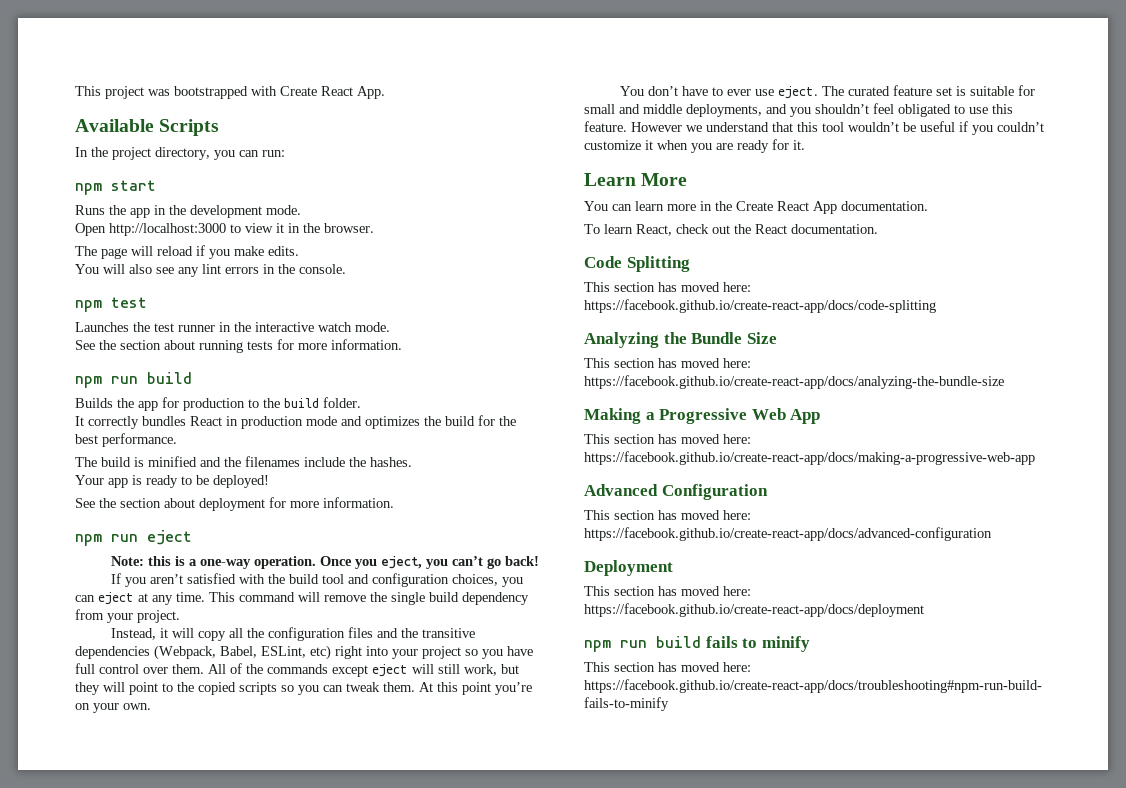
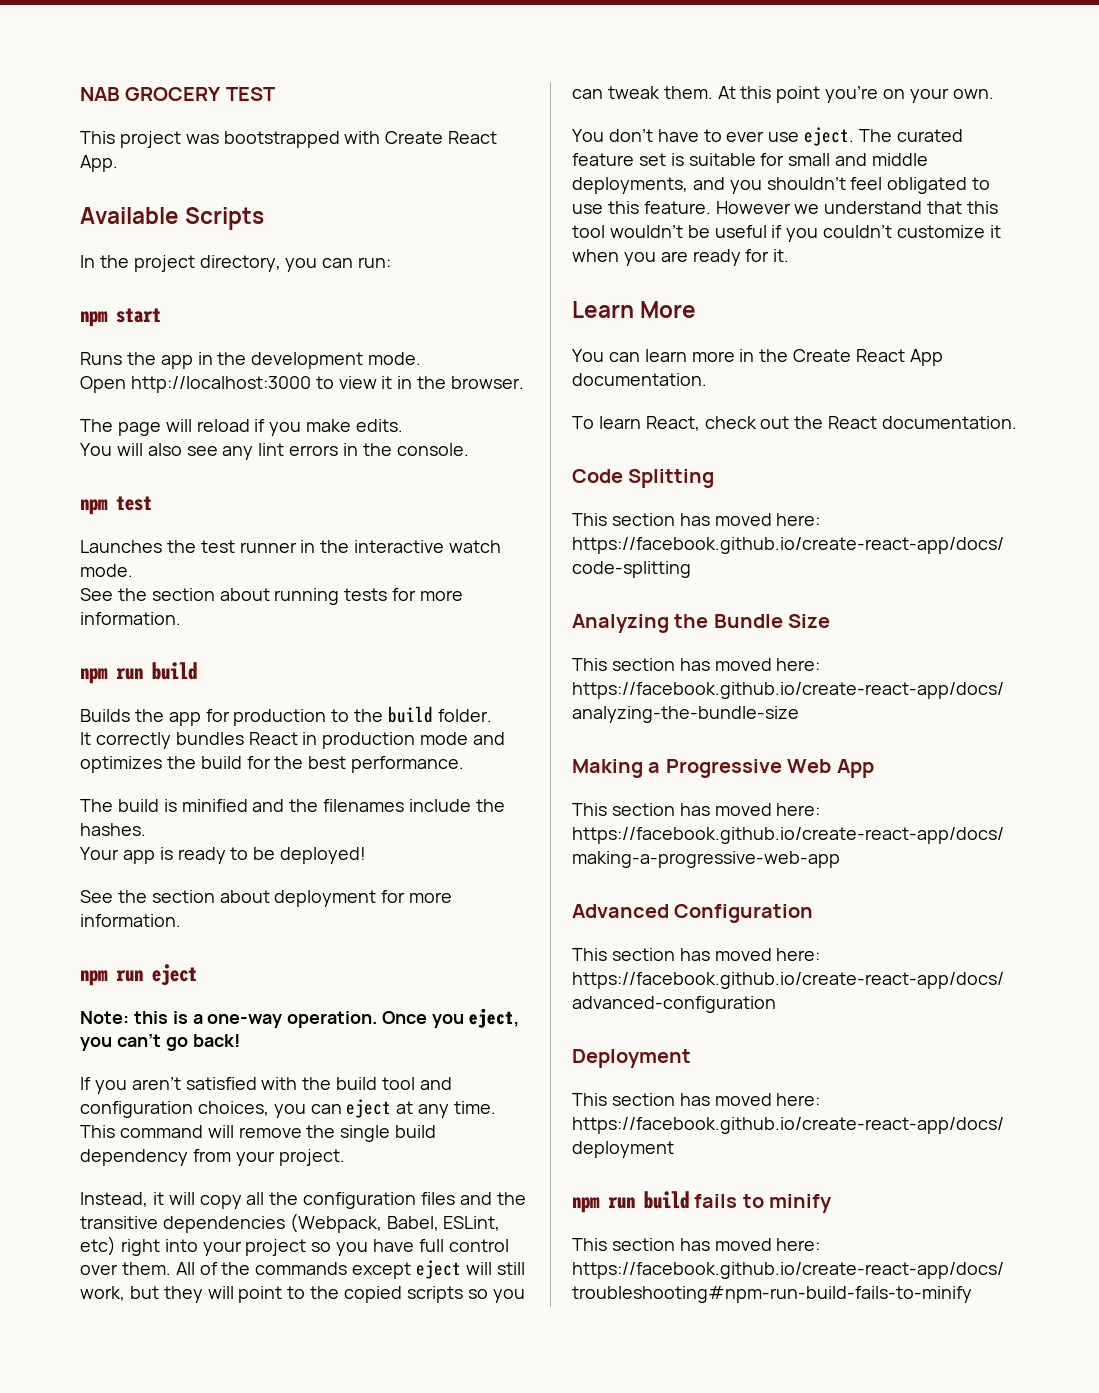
+ NAB GROCERY TEST

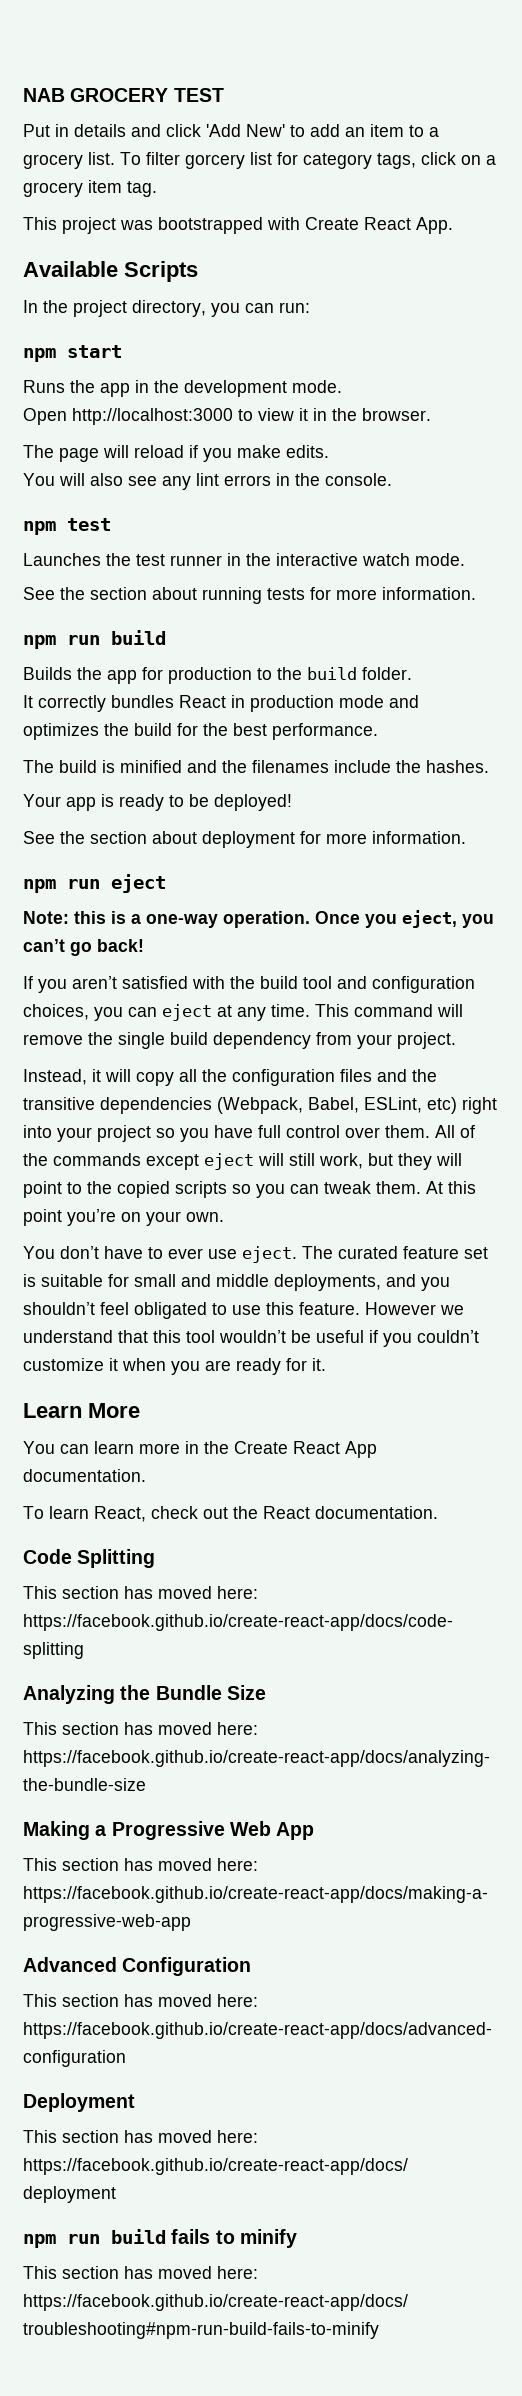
+ Put in details and click 'Add New' to add an item to a grocery list. To filter gorcery list for category tags, click on a grocery item tag.

